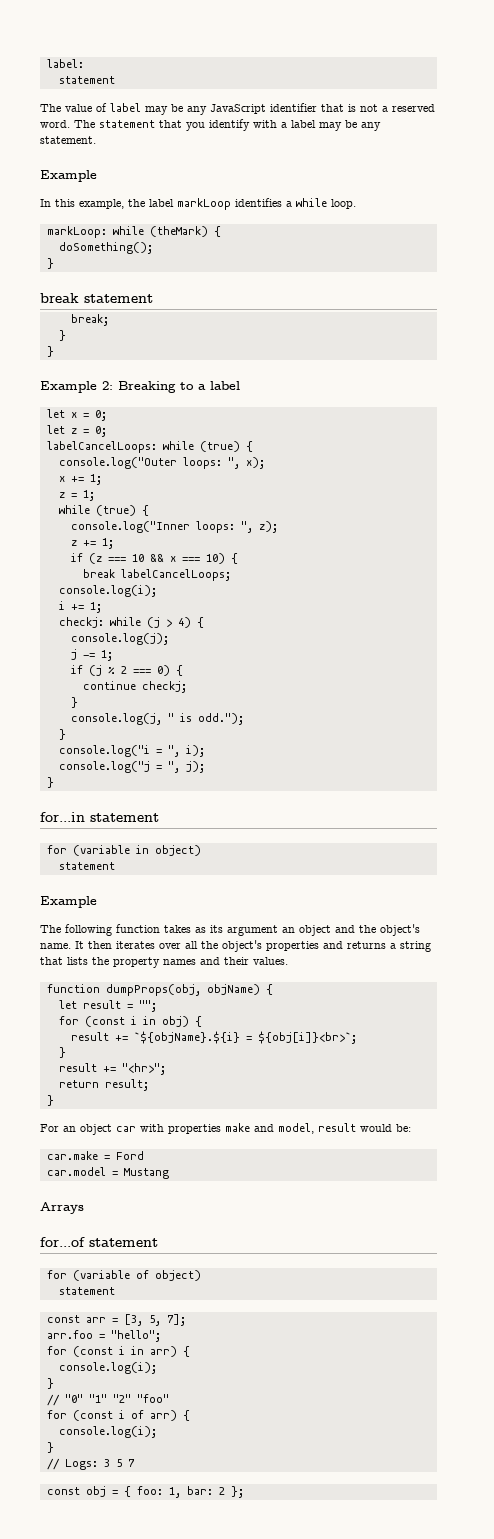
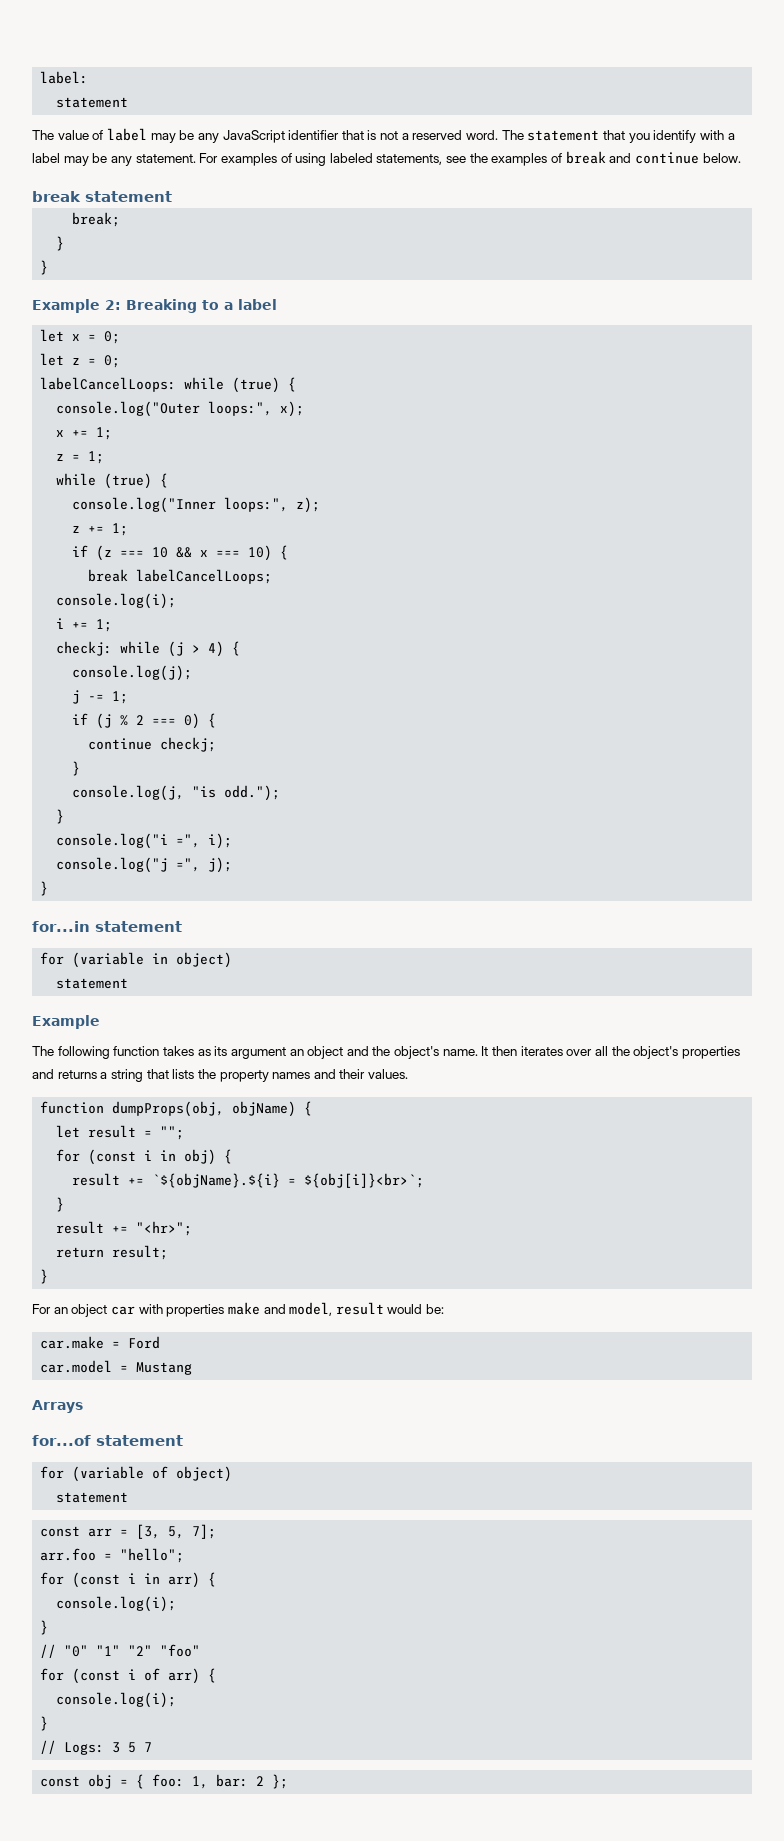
- The statement that you identify with a label may be any statement.
- Example
- In this example, the label markLoop identifies a while loop.
- markLoop: while (theMark) {
- doSomething();
- }
+ The statement that you identify with a label may be any statement. For examples of using labeled statements, see the examples of break and continue below.
- console.log("Outer loops: ", x);
+ console.log("Outer loops:", x);
- console.log("Inner loops: ", z);
+ console.log("Inner loops:", z);
- console.log(j, " is odd.");
+ console.log(j, "is odd.");
- console.log("i = ", i);
+ console.log("i =", i);
- console.log("j = ", j);
+ console.log("j =", j);

